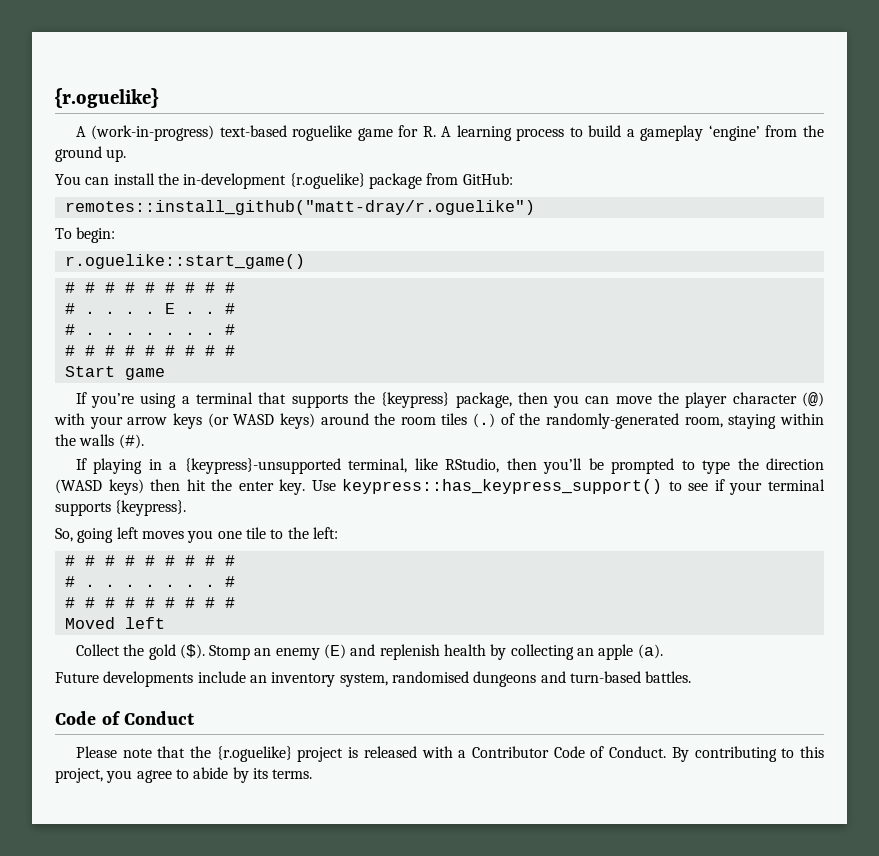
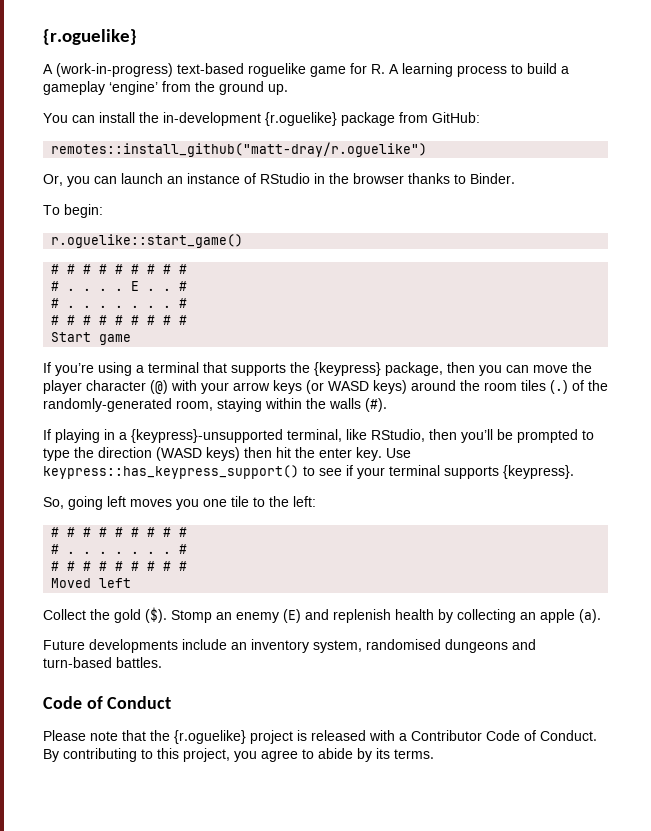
+ Or, you can launch an instance of RStudio in the browser thanks to Binder.

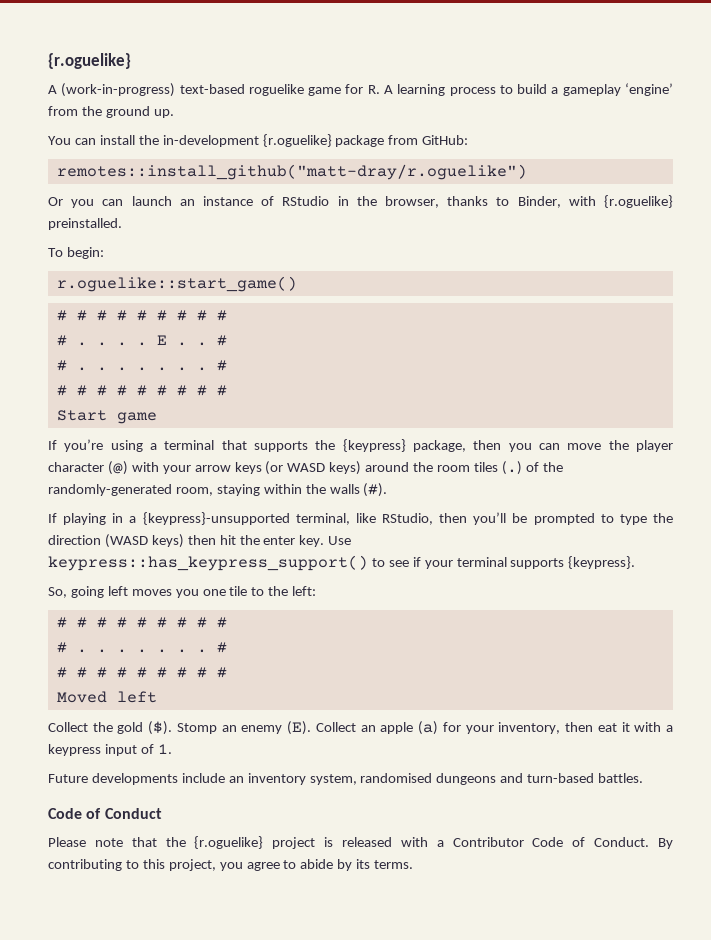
- Or, you can launch an instance of RStudio in the browser thanks to Binder.
+ Or you can launch an instance of RStudio in the browser, thanks to Binder, with {r.oguelike} preinstalled.
- Stomp an enemy (E) and replenish health by collecting an apple (a).
+ Stomp an enemy (E). Collect an apple (a) for your inventory, then eat it with a keypress input of 1.

